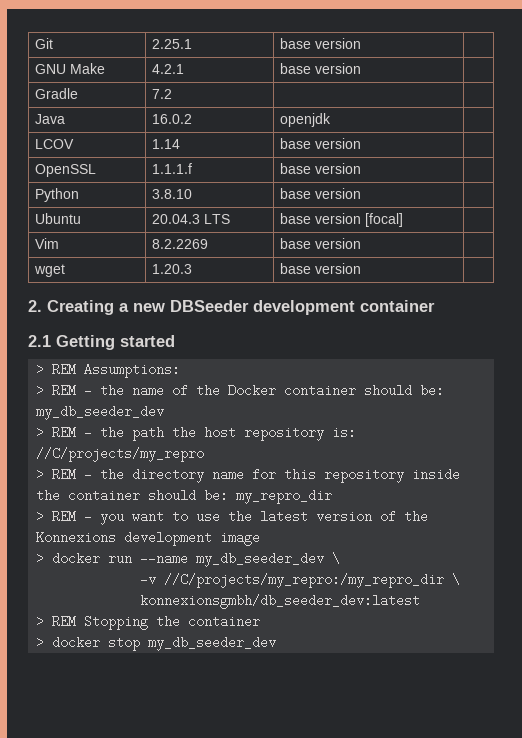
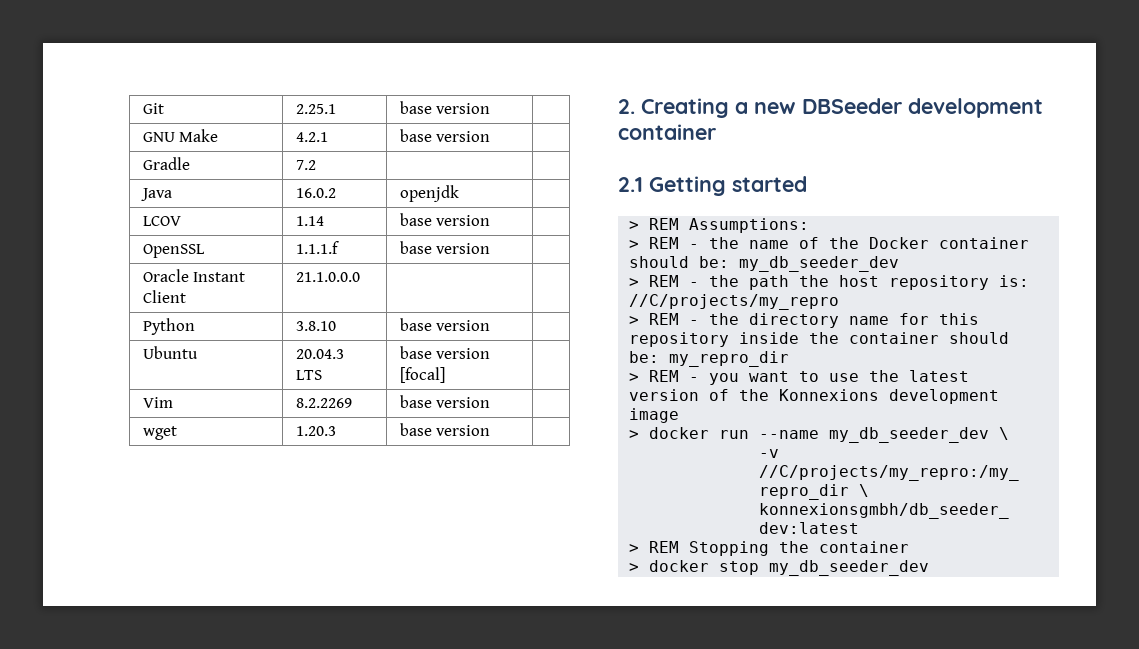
+ Oracle Instant Client | 21.1.0.0.0 | |

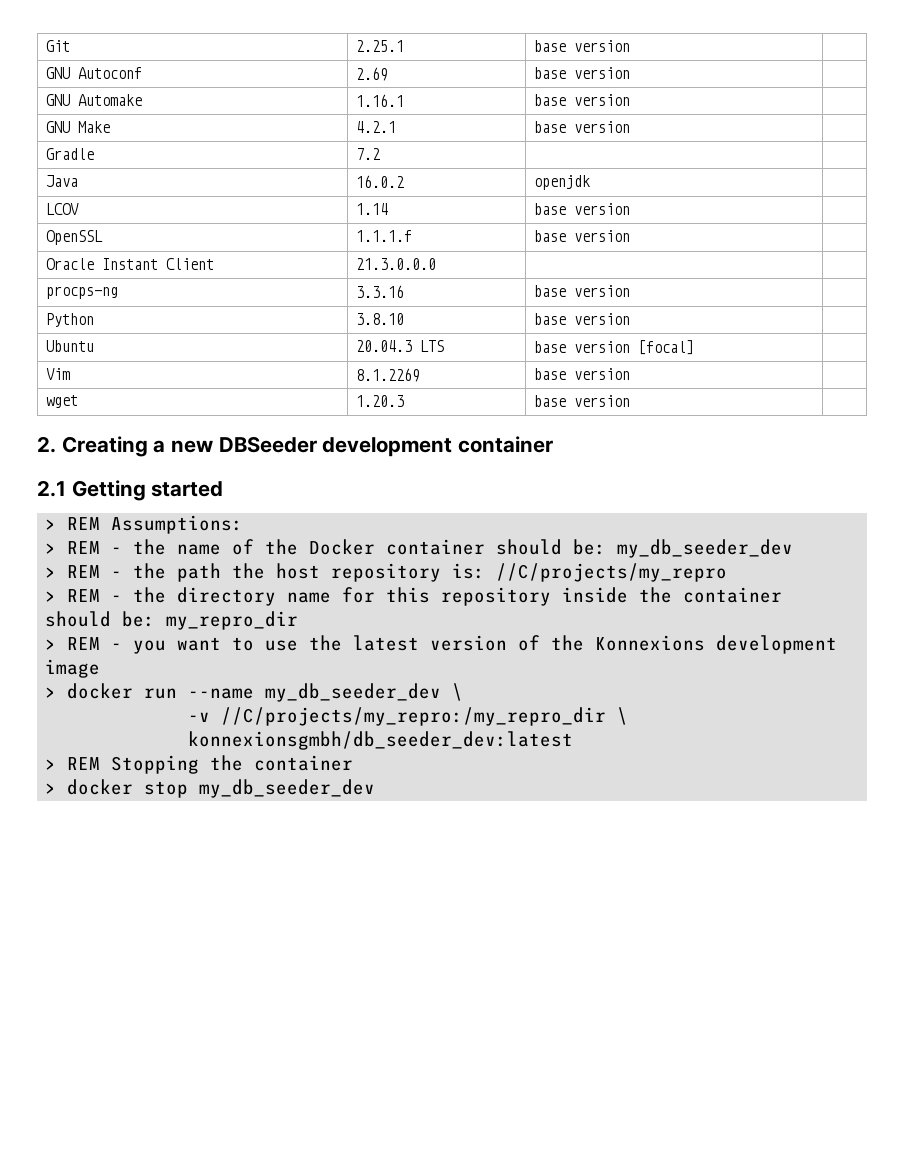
+ GNU Autoconf | 2.69 | base version |
+ GNU Automake | 1.16.1 | base version |
- Oracle Instant Client | 21.1.0.0.0 | |
+ Oracle Instant Client | 21.3.0.0.0 | |
+ procps-ng | 3.3.16 | base version |
- Vim | 8.2.2269 | base version |
+ Vim | 8.1.2269 | base version |

